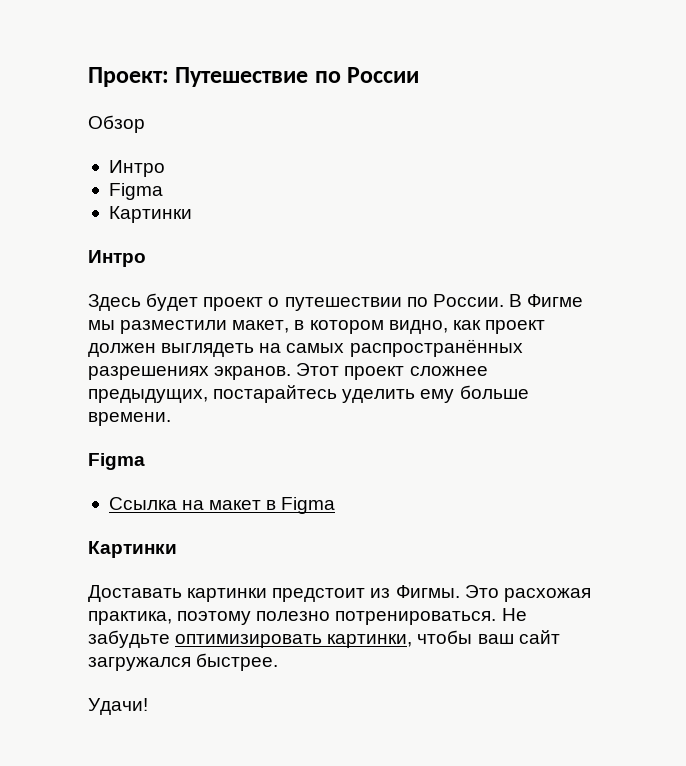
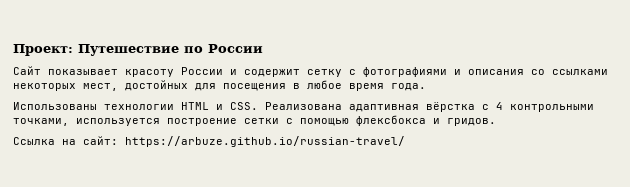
- Обзор
- Интро
- Figma
- Картинки
- Интро
- Здесь будет проект о путешествии по России. В Фигме мы разместили макет, в котором видно, как проект должен выглядеть на самых распространённых разрешениях экранов. Этот проект сложнее предыдущих, постарайтесь уделить ему больше времени.
- Figma
- Ссылка на макет в Figma
- Картинки
- Доставать картинки предстоит из Фигмы. Это расхожая практика, поэтому полезно потренироваться. Не забудьте оптимизировать картинки, чтобы ваш сайт загружался быстрее.
- Удачи!
+ Сайт показывает красоту России и содержит сетку с фотографиями и описания со ссылками некоторых мест, достойных для посещения в любое время года.
+ Использованы технологии HTML и CSS. Реализована адаптивная вёрстка с 4 контрольными точками, используется построение сетки с помощью флексбокса и гридов.
+ Ссылка на сайт: https://arbuze.github.io/russian-travel/

